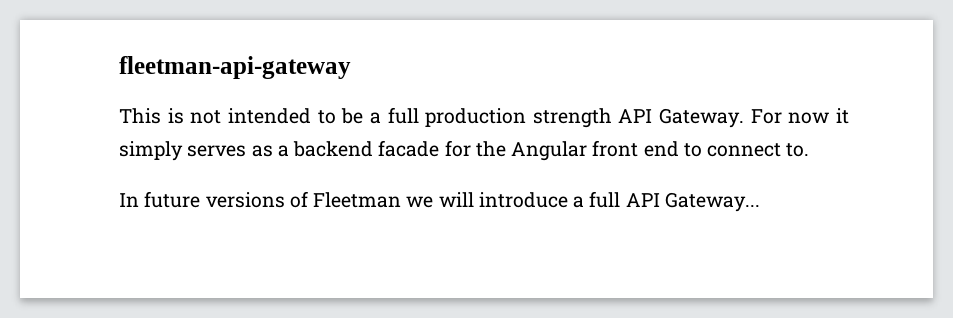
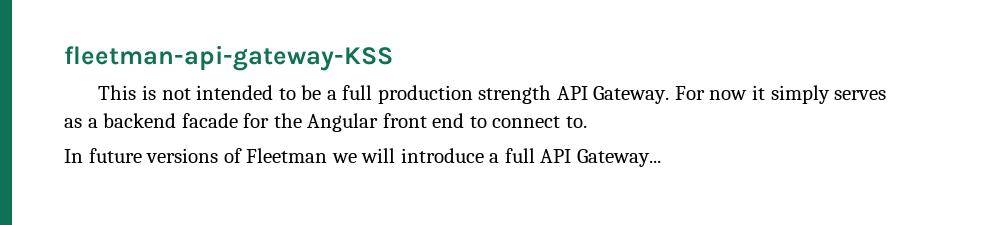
- fleetman-api-gateway
+ fleetman-api-gateway-KSS

